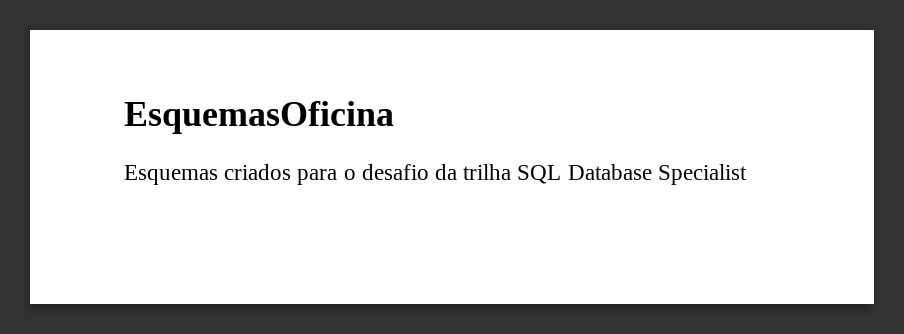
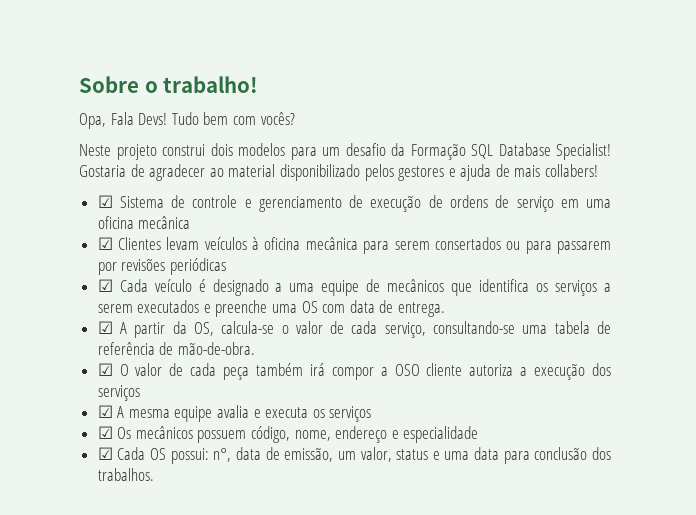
- EsquemasOficina
- Esquemas criados para o desafio da trilha SQL Database Specialist
+ Sobre o trabalho!
+ Opa, Fala Devs! Tudo bem com vocês?
+ Neste projeto construi dois modelos para um desafio da Formação SQL Database Specialist! Gostaria de agradecer ao material disponibilizado pelos gestores e ajuda de mais collabers!
+ ☑ Sistema de controle e gerenciamento de execução de ordens de serviço em uma oficina mecânica
+ ☑ Clientes levam veículos à oficina mecânica para serem consertados ou para passarem por revisões periódicas
+ ☑ Cada veículo é designado a uma equipe de mecânicos que identifica os serviços a serem executados e preenche uma OS com data de entrega.
+ ☑ A partir da OS, calcula-se o valor de cada serviço, consultando-se uma tabela de referência de mão-de-obra.
+ ☑ O valor de cada peça também irá compor a OSO cliente autoriza a execução dos serviços
+ ☑ A mesma equipe avalia e executa os serviços
+ ☑ Os mecânicos possuem código, nome, endereço e especialidade
+ ☑ Cada OS possui: n°, data de emissão, um valor, status e uma data para conclusão dos trabalhos.

